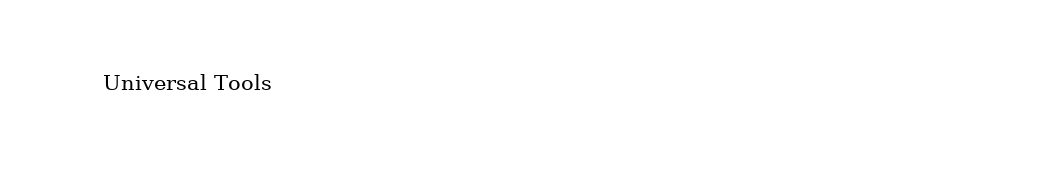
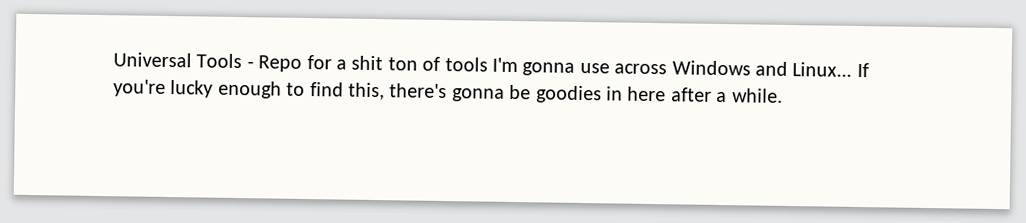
- Universal Tools
+ Universal Tools - Repo for a shit ton of tools I'm gonna use across Windows and Linux... If you're lucky enough to find this, there's gonna be goodies in here after a while.

